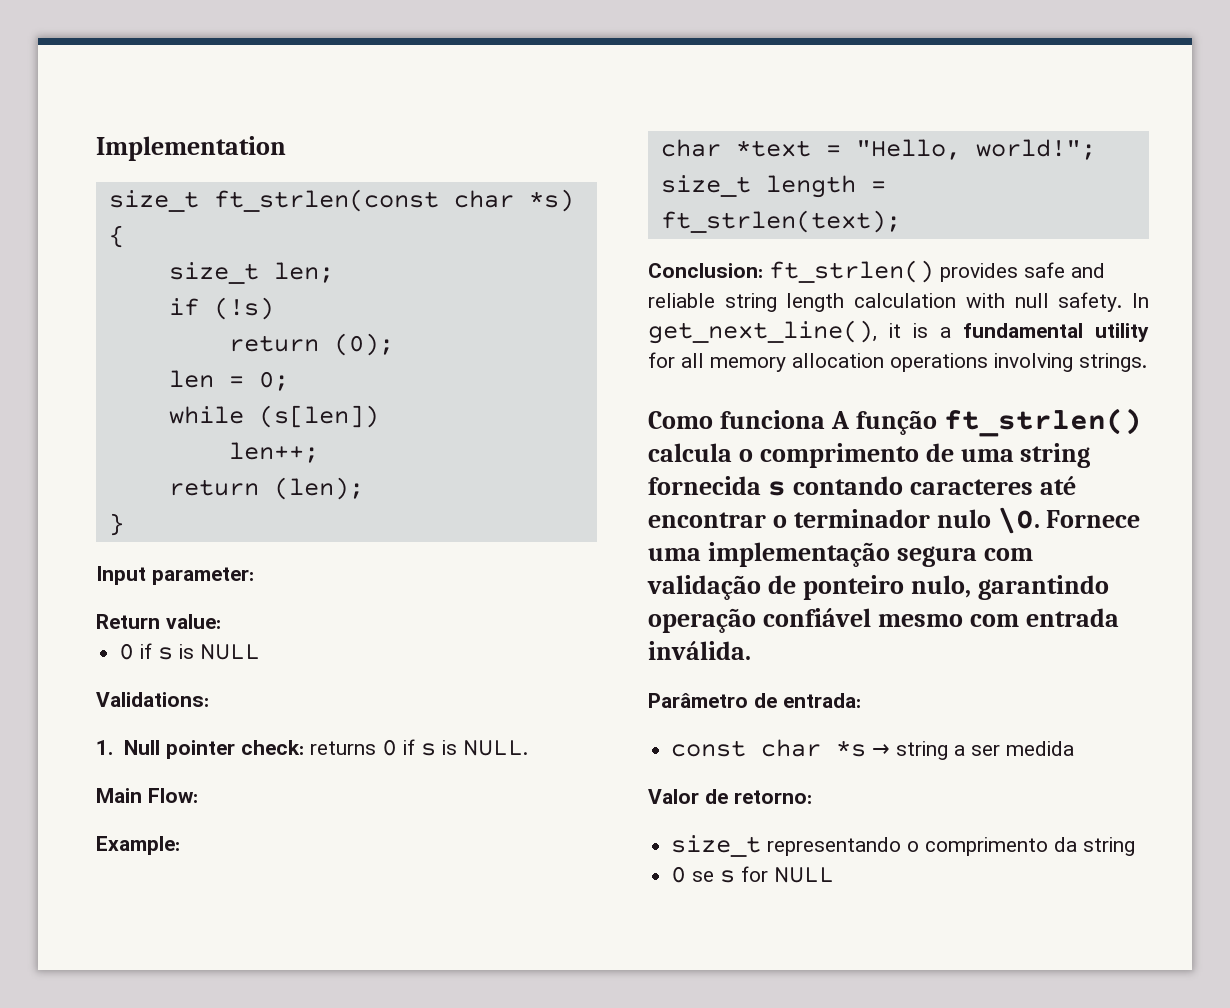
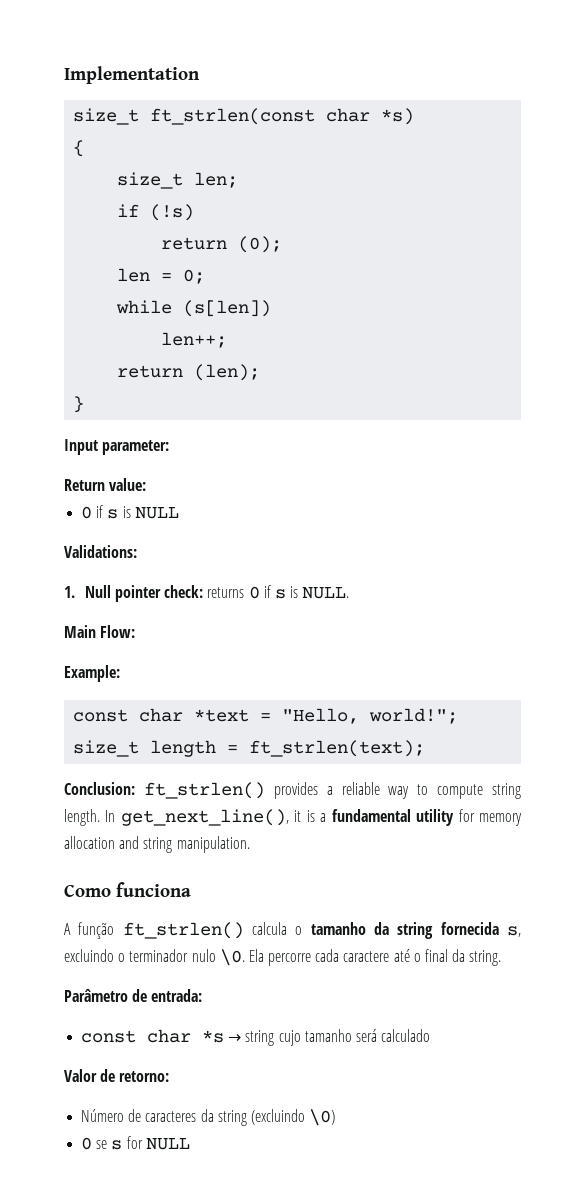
- char *text = "Hello, world!";
+ const char *text = "Hello, world!";
- Conclusion: ft_strlen() provides safe and reliable string length calculation with null safety.
+ Conclusion: ft_strlen() provides a reliable way to compute string length.
- In get_next_line(), it is a fundamental utility for all memory allocation operations involving strings.
+ In get_next_line(), it is a fundamental utility for memory allocation and string manipulation.
- Como funciona A função ft_strlen() calcula o comprimento de uma string fornecida s contando caracteres até encontrar o terminador nulo \0. Fornece uma implementação segura com validação de ponteiro nulo, garantindo operação confiável mesmo com entrada inválida.
+ Como funciona
+ A função ft_strlen() calcula o tamanho da string fornecida s, excluindo o terminador nulo \0. Ela percorre cada caractere até o final da string.
- const char *s → string a ser medida
+ const char *s → string cujo tamanho será calculado
- size_t representando o comprimento da string
+ Número de caracteres da string (excluindo \0)

